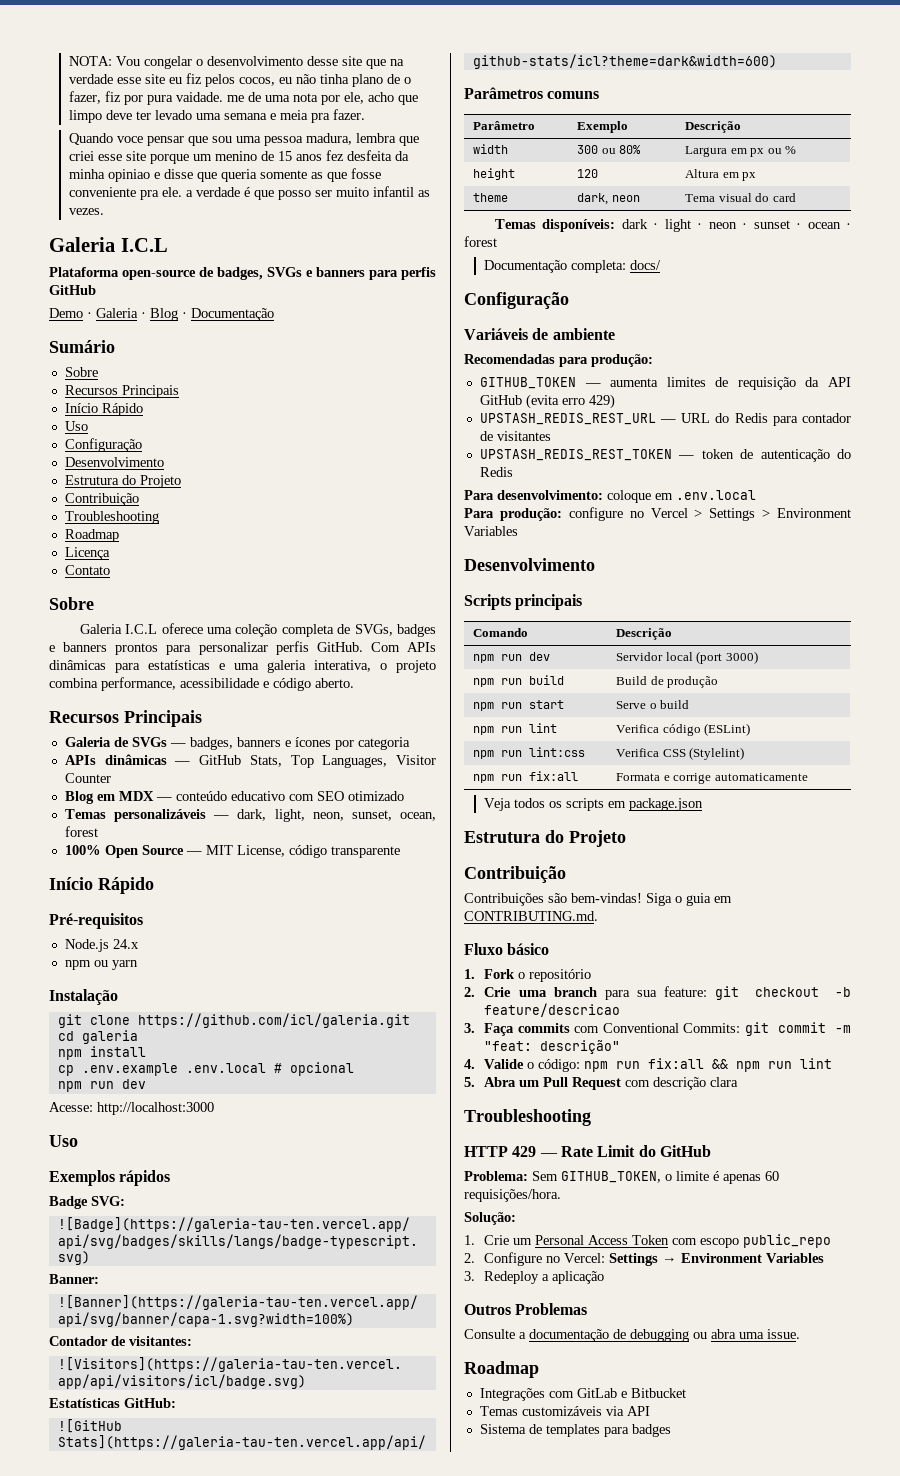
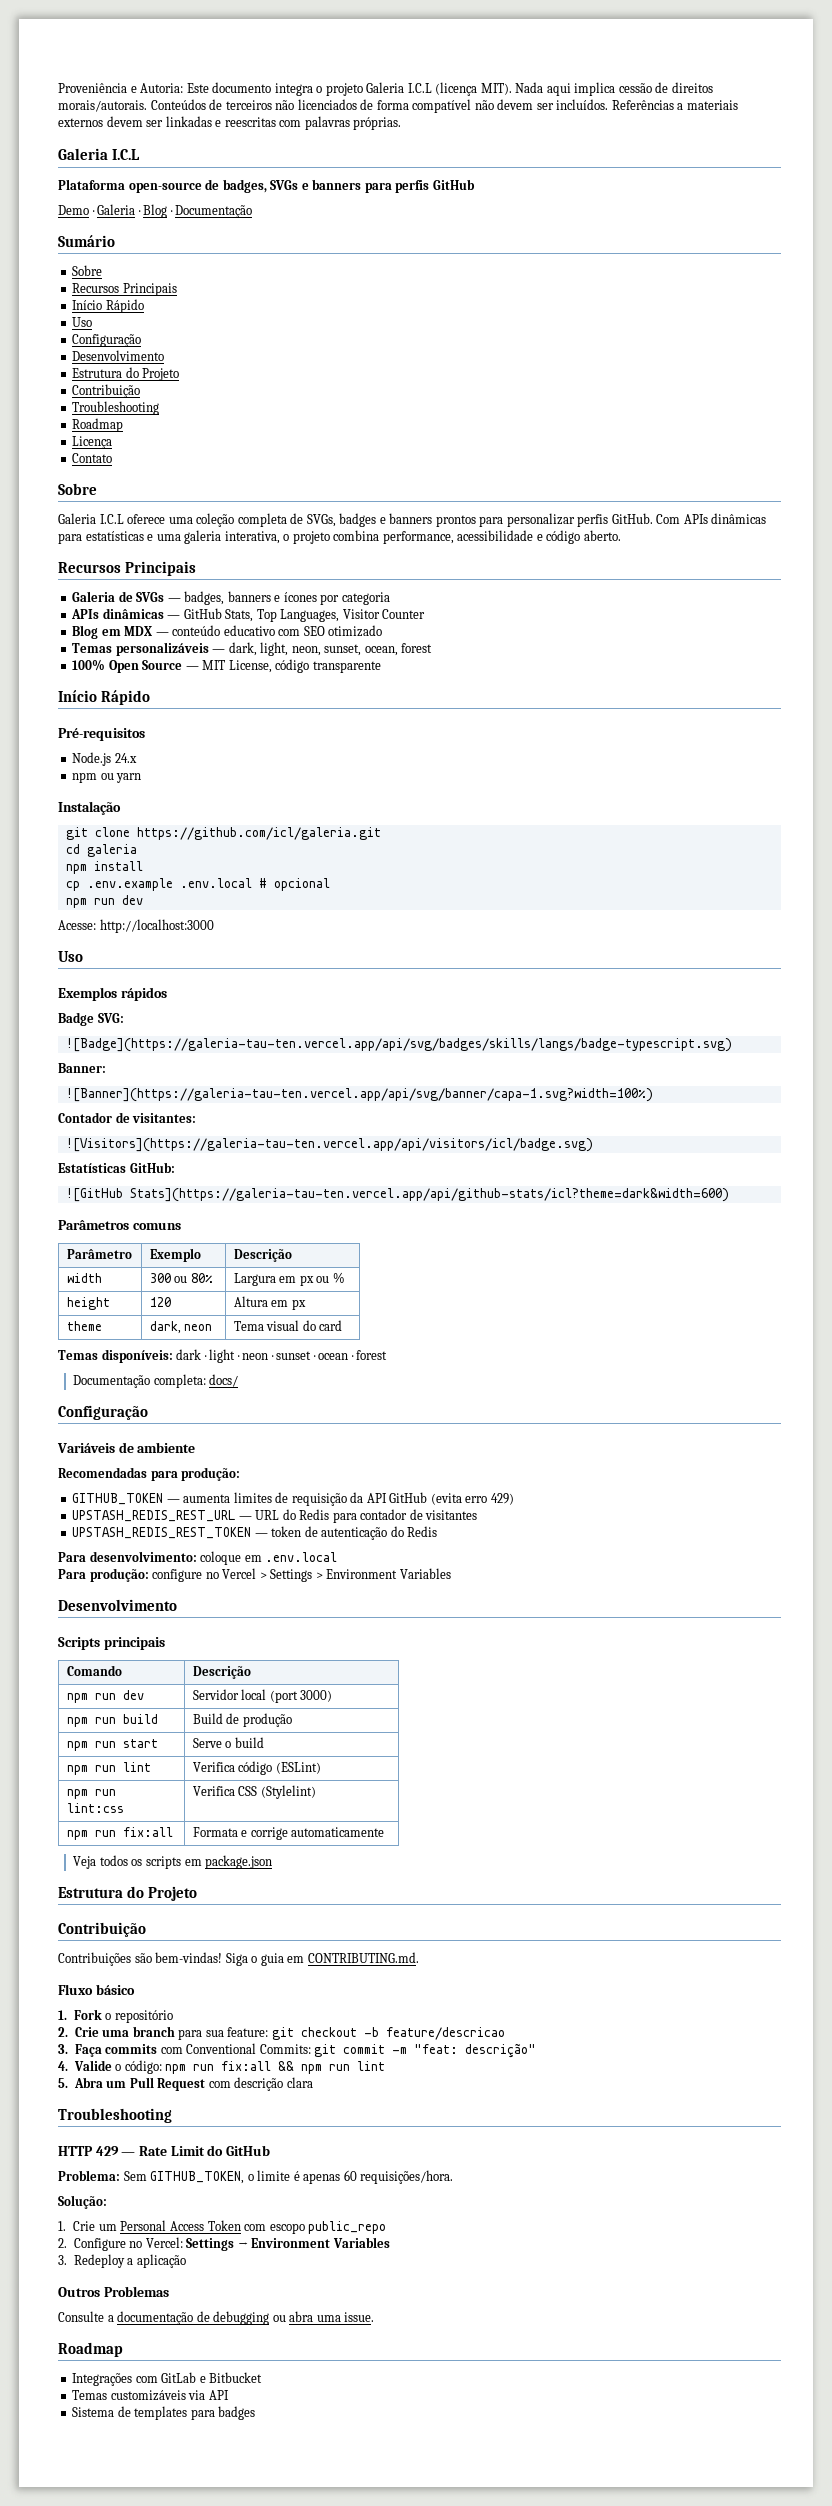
- NOTA: Vou congelar o desenvolvimento desse site que na verdade esse site eu fiz pelos cocos, eu não tinha plano de o fazer, fiz por pura vaidade. me de uma nota por ele, acho que limpo deve ter levado uma semana e meia pra fazer.
- Quando voce pensar que sou uma pessoa madura, lembra que criei esse site porque um menino de 15 anos fez desfeita da minha opiniao e disse que queria somente as que fosse conveniente pra ele. a verdade é que posso ser muito infantil as vezes.
+ Proveniência e Autoria: Este documento integra o projeto Galeria I.C.L (licença MIT). Nada aqui implica cessão de direitos morais/autorais. Conteúdos de terceiros não licenciados de forma compatível não devem ser incluídos. Referências a materiais externos devem ser linkadas e reescritas com palavras próprias.

